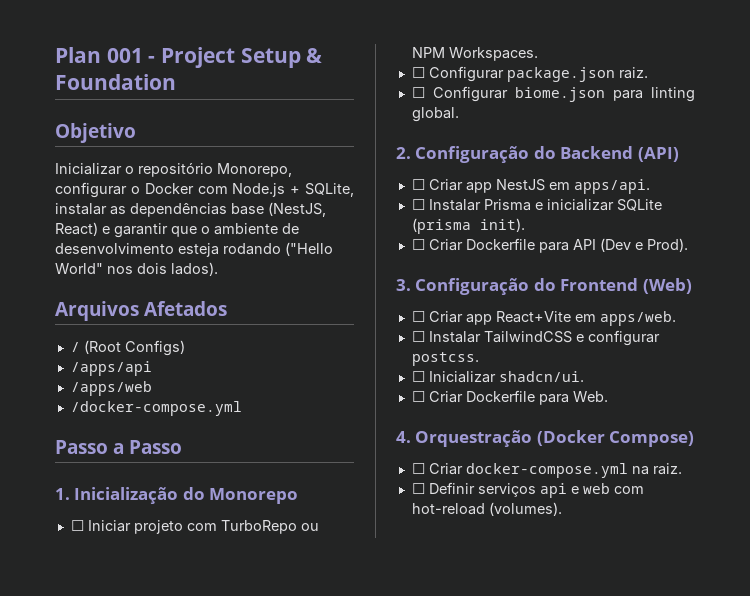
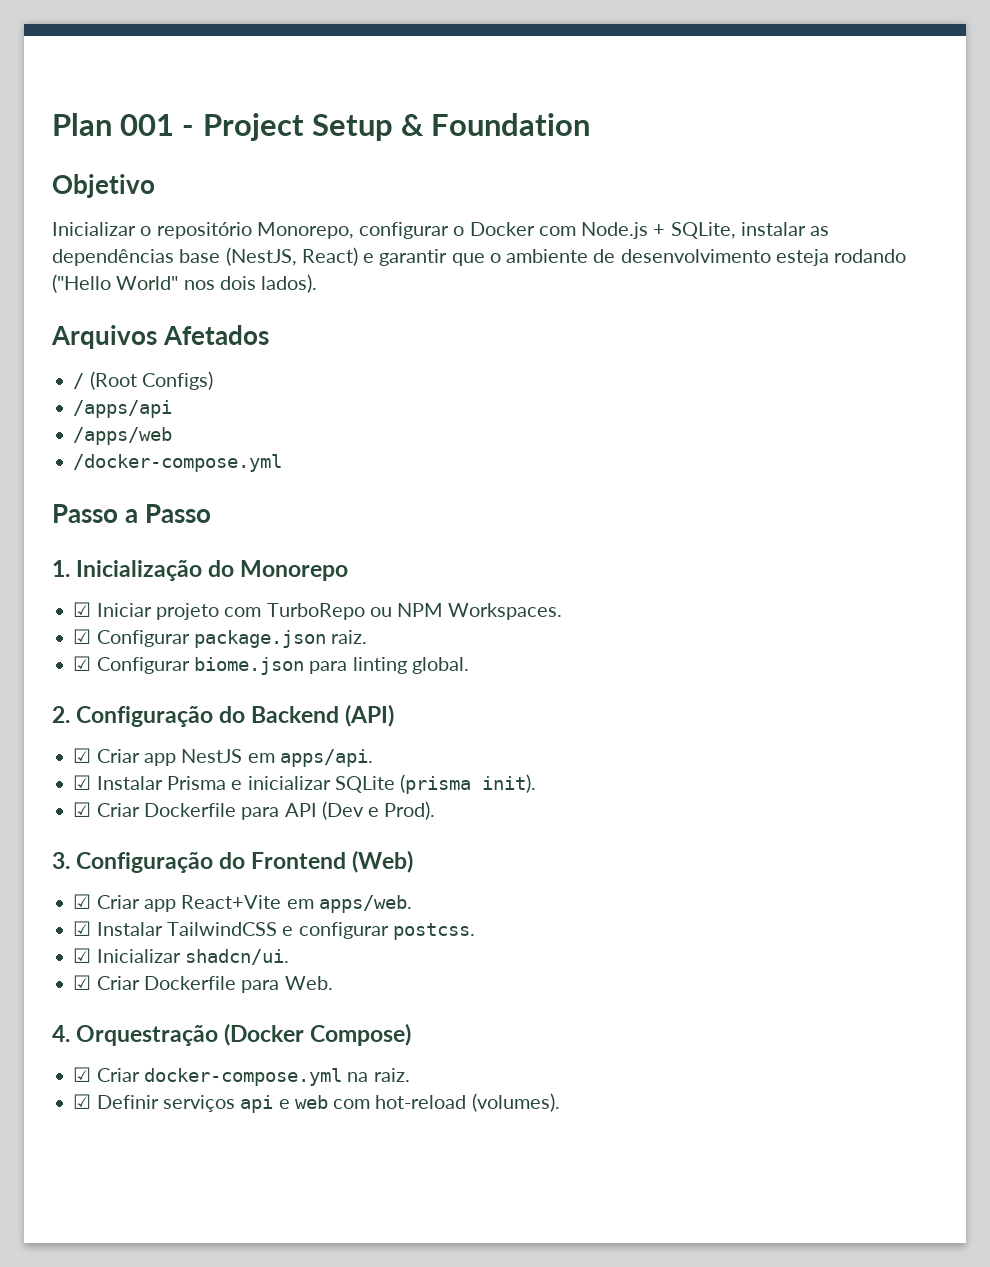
- ☐ Iniciar projeto com TurboRepo ou NPM Workspaces.
+ ☑ Iniciar projeto com TurboRepo ou NPM Workspaces.
- ☐ Configurar package.json raiz.
+ ☑ Configurar package.json raiz.
- ☐ Configurar biome.json para linting global.
+ ☑ Configurar biome.json para linting global.
- ☐ Criar app NestJS em apps/api.
+ ☑ Criar app NestJS em apps/api.
- ☐ Instalar Prisma e inicializar SQLite (prisma init).
+ ☑ Instalar Prisma e inicializar SQLite (prisma init).
- ☐ Criar Dockerfile para API (Dev e Prod).
+ ☑ Criar Dockerfile para API (Dev e Prod).
- ☐ Criar app React+Vite em apps/web.
+ ☑ Criar app React+Vite em apps/web.
- ☐ Instalar TailwindCSS e configurar postcss.
+ ☑ Instalar TailwindCSS e configurar postcss.
- ☐ Inicializar shadcn/ui.
+ ☑ Inicializar shadcn/ui.
- ☐ Criar Dockerfile para Web.
+ ☑ Criar Dockerfile para Web.
- ☐ Criar docker-compose.yml na raiz.
+ ☑ Criar docker-compose.yml na raiz.
- ☐ Definir serviços api e web com hot-reload (volumes).
+ ☑ Definir serviços api e web com hot-reload (volumes).

